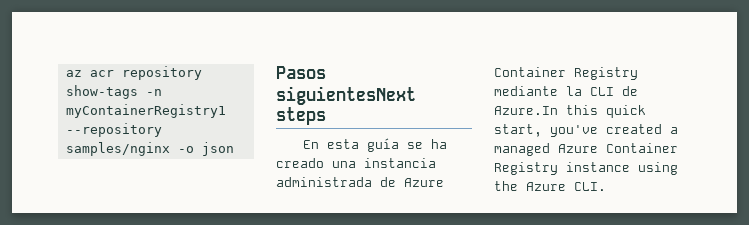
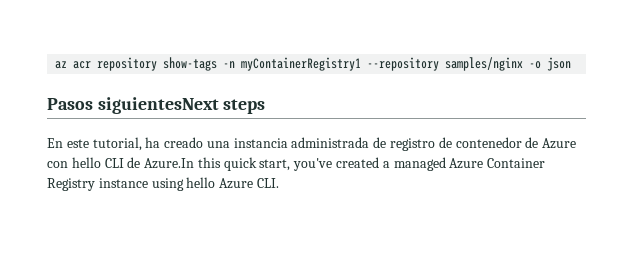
- En esta guía se ha creado una instancia administrada de Azure Container Registry mediante la CLI de Azure.In this quick start, you've created a managed Azure Container Registry instance using the Azure CLI.
+ En este tutorial, ha creado una instancia administrada de registro de contenedor de Azure con hello CLI de Azure.In this quick start, you've created a managed Azure Container Registry instance using hello Azure CLI.

